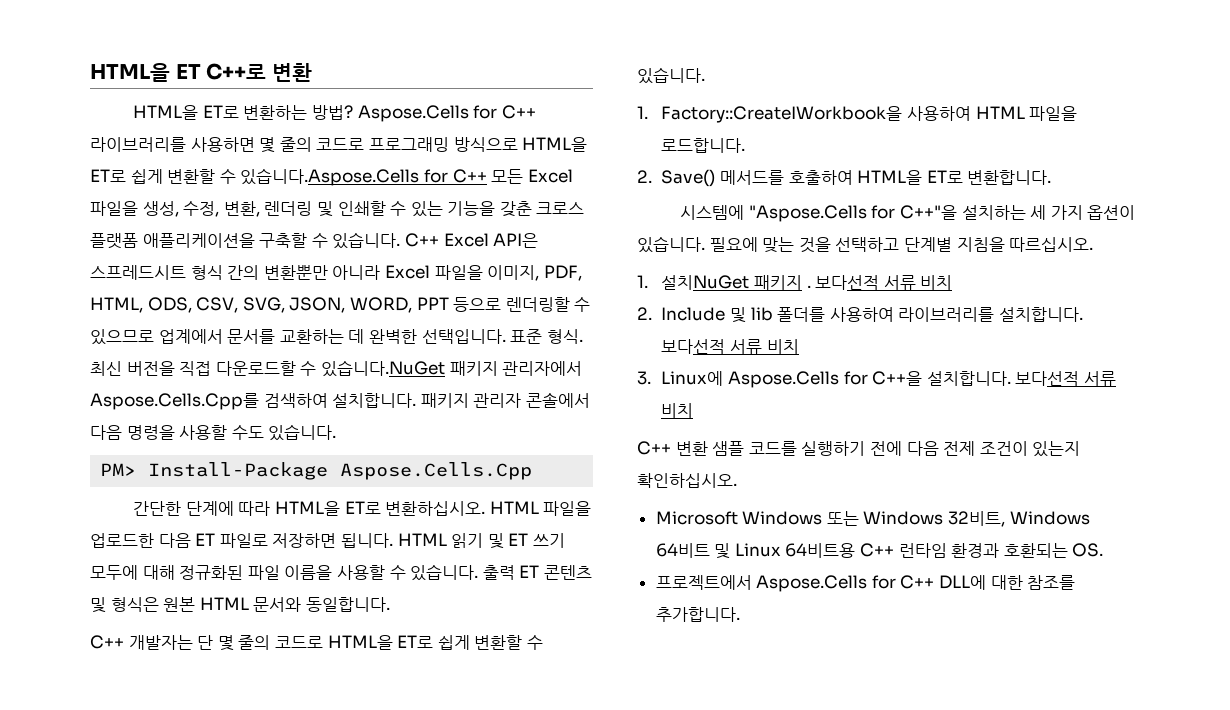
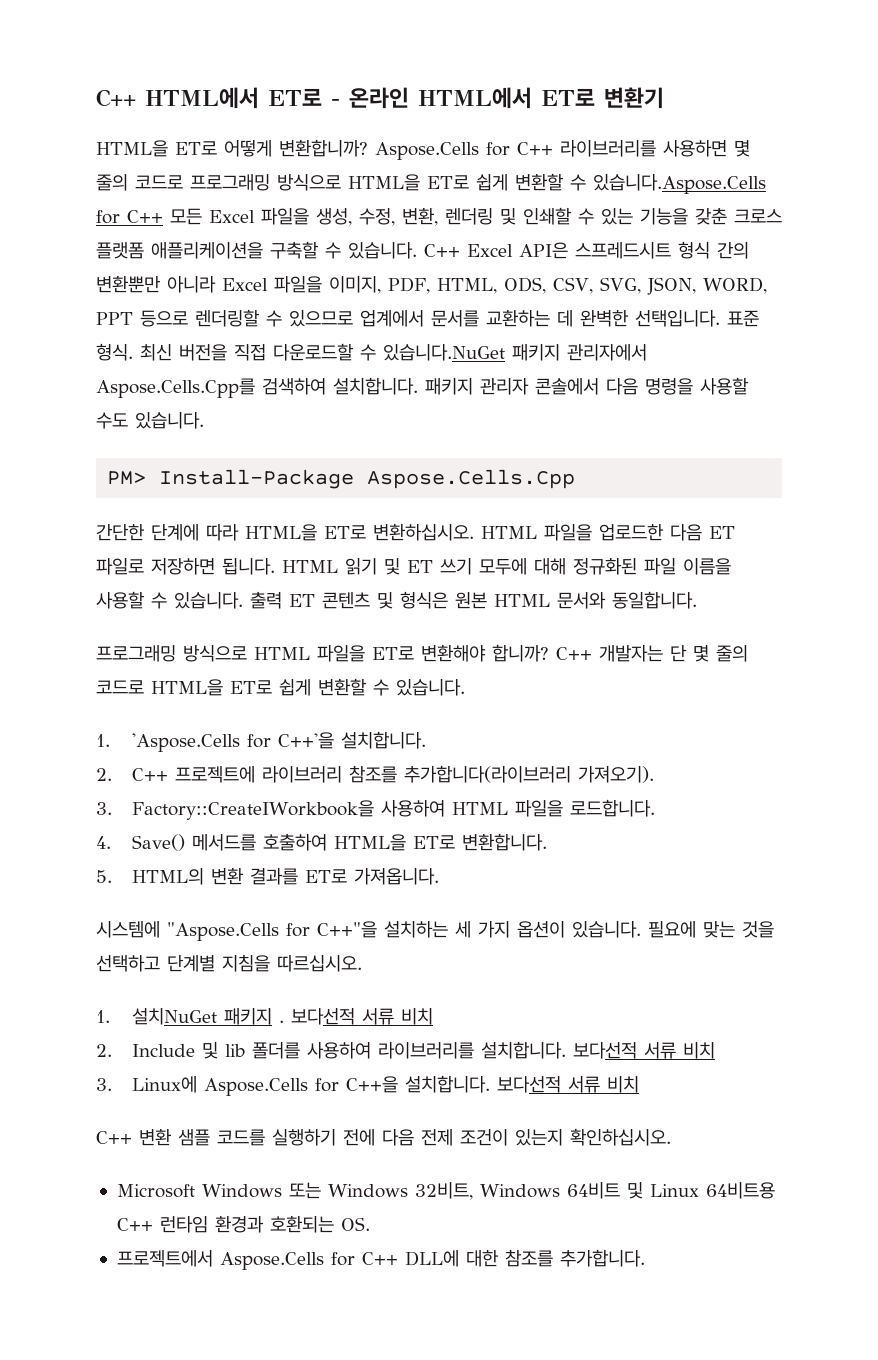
- HTML을 ET C++로 변환
- HTML을 ET로 변환하는 방법?
+ C++ HTML에서 ET로 - 온라인 HTML에서 ET로 변환기
+ HTML을 ET로 어떻게 변환합니까?
+ 프로그래밍 방식으로 HTML 파일을 ET로 변환해야 합니까?
- 1. Factory::CreateIWorkbook을 사용하여 HTML 파일을 로드합니다.
+ 1. 'Aspose.Cells for C++'을 설치합니다.
+ 2. C++ 프로젝트에 라이브러리 참조를 추가합니다(라이브러리 가져오기).
+ 3. Factory::CreateIWorkbook을 사용하여 HTML 파일을 로드합니다.
- 2. Save() 메서드를 호출하여 HTML을 ET로 변환합니다.
+ 4. Save() 메서드를 호출하여 HTML을 ET로 변환합니다.
+ 5. HTML의 변환 결과를 ET로 가져옵니다.

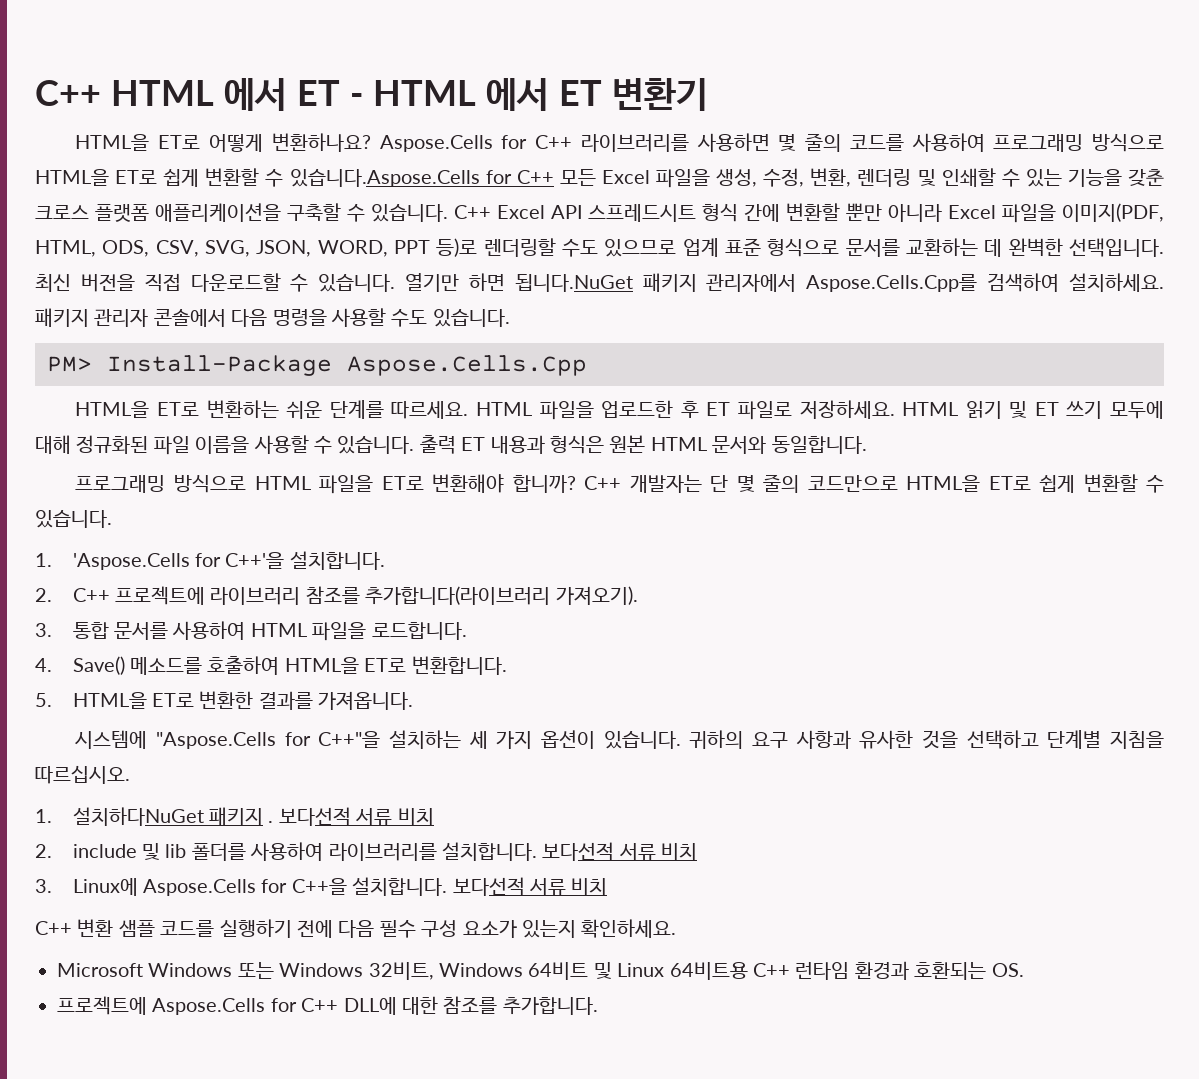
- C++ HTML에서 ET로 - 온라인 HTML에서 ET로 변환기
+ C++ HTML 에서 ET - HTML 에서 ET 변환기
- HTML을 ET로 어떻게 변환합니까?
+ HTML을 ET로 어떻게 변환하나요?
- Aspose.Cells for C++ 라이브러리를 사용하면 몇 줄의 코드로 프로그래밍 방식으로 HTML을 ET로 쉽게 변환할 수 있습니다.Aspose.Cells for C++ 모든 Excel 파일을 생성, 수정, 변환, 렌더링 및 인쇄할 수 있는 기능을 갖춘 크로스 플랫폼 애플리케이션을 구축할 수 있습니다.
+ Aspose.Cells for C++ 라이브러리를 사용하면 몇 줄의 코드를 사용하여 프로그래밍 방식으로 HTML을 ET로 쉽게 변환할 수 있습니다.Aspose.Cells for C++ 모든 Excel 파일을 생성, 수정, 변환, 렌더링 및 인쇄할 수 있는 기능을 갖춘 크로스 플랫폼 애플리케이션을 구축할 수 있습니다.
- C++ Excel API은 스프레드시트 형식 간의 변환뿐만 아니라 Excel 파일을 이미지, PDF, HTML, ODS, CSV, SVG, JSON, WORD, PPT 등으로 렌더링할 수 있으므로 업계에서 문서를 교환하는 데 완벽한 선택입니다.
+ C++ Excel API 스프레드시트 형식 간에 변환할 뿐만 아니라 Excel 파일을 이미지(PDF, HTML, ODS, CSV, SVG, JSON, WORD, PPT 등)로 렌더링할 수도 있으므로 업계 표준 형식으로 문서를 교환하는 데 완벽한 선택입니다.
- 표준 형식.
- 최신 버전을 직접 다운로드할 수 있습니다.NuGet 패키지 관리자에서 Aspose.Cells.Cpp를 검색하여 설치합니다.
+ 최신 버전을 직접 다운로드할 수 있습니다. 열기만 하면 됩니다.NuGet 패키지 관리자에서 Aspose.Cells.Cpp를 검색하여 설치하세요.
- 간단한 단계에 따라 HTML을 ET로 변환하십시오.
+ HTML을 ET로 변환하는 쉬운 단계를 따르세요.
- HTML 파일을 업로드한 다음 ET 파일로 저장하면 됩니다.
+ HTML 파일을 업로드한 후 ET 파일로 저장하세요.
- 출력 ET 콘텐츠 및 형식은 원본 HTML 문서와 동일합니다.
+ 출력 ET 내용과 형식은 원본 HTML 문서와 동일합니다.
- C++ 개발자는 단 몇 줄의 코드로 HTML을 ET로 쉽게 변환할 수 있습니다.
+ C++ 개발자는 단 몇 줄의 코드만으로 HTML을 ET로 쉽게 변환할 수 있습니다.
- 3. Factory::CreateIWorkbook을 사용하여 HTML 파일을 로드합니다.
+ 3. 통합 문서를 사용하여 HTML 파일을 로드합니다.
- 4. Save() 메서드를 호출하여 HTML을 ET로 변환합니다.
+ 4. Save() 메소드를 호출하여 HTML을 ET로 변환합니다.
- 5. HTML의 변환 결과를 ET로 가져옵니다.
+ 5. HTML을 ET로 변환한 결과를 가져옵니다.
- 필요에 맞는 것을 선택하고 단계별 지침을 따르십시오.
+ 귀하의 요구 사항과 유사한 것을 선택하고 단계별 지침을 따르십시오.
- 1. 설치NuGet 패키지 .
+ 1. 설치하다NuGet 패키지 .
- 2. Include 및 lib 폴더를 사용하여 라이브러리를 설치합니다.
+ 2. include 및 lib 폴더를 사용하여 라이브러리를 설치합니다.
- C++ 변환 샘플 코드를 실행하기 전에 다음 전제 조건이 있는지 확인하십시오.
+ C++ 변환 샘플 코드를 실행하기 전에 다음 필수 구성 요소가 있는지 확인하세요.
- 프로젝트에서 Aspose.Cells for C++ DLL에 대한 참조를 추가합니다.
+ 프로젝트에 Aspose.Cells for C++ DLL에 대한 참조를 추가합니다.

